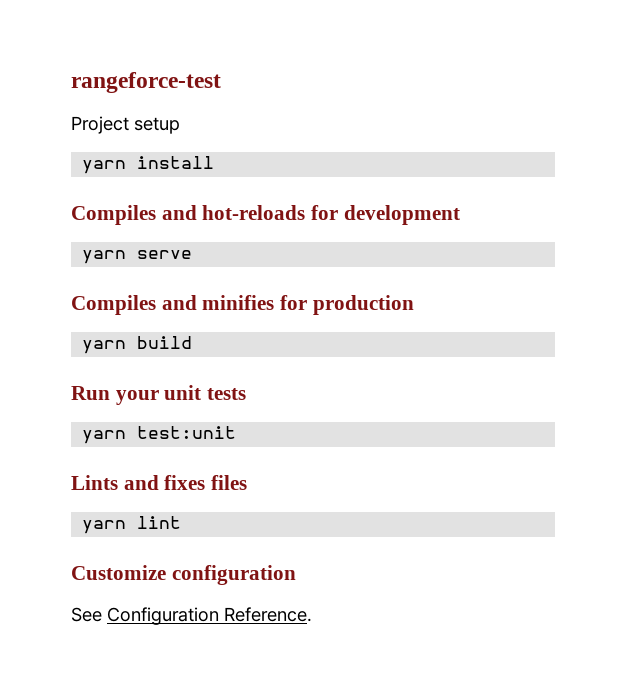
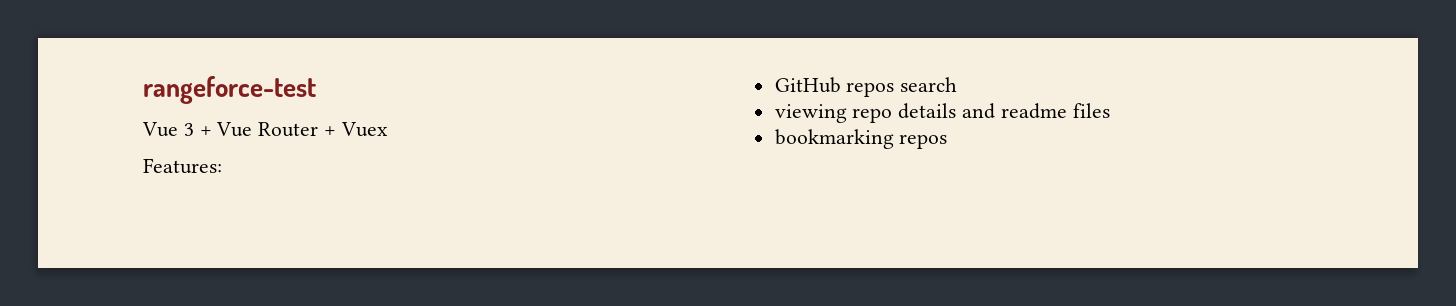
- Project setup
- yarn install
- Compiles and hot-reloads for development
- yarn serve
- Compiles and minifies for production
- yarn build
- Run your unit tests
- yarn test:unit
- Lints and fixes files
- yarn lint
- Customize configuration
- See Configuration Reference.
+ Vue 3 + Vue Router + Vuex
+ Features:
+ GitHub repos search
+ viewing repo details and readme files
+ bookmarking repos

